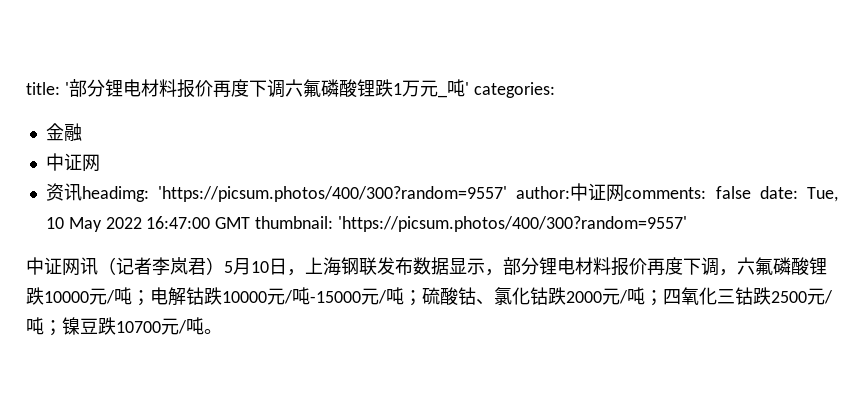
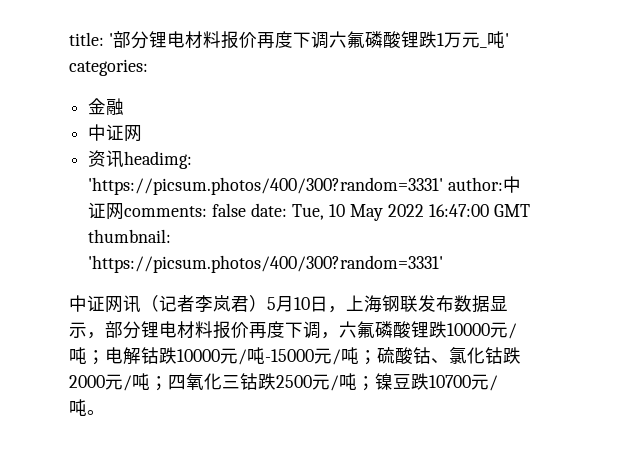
- 资讯headimg: 'https://picsum.photos/400/300?random=9557' author:中证网comments: false date: Tue, 10 May 2022 16:47:00 GMT thumbnail: 'https://picsum.photos/400/300?random=9557'
+ 资讯headimg: 'https://picsum.photos/400/300?random=3331' author:中证网comments: false date: Tue, 10 May 2022 16:47:00 GMT thumbnail: 'https://picsum.photos/400/300?random=3331'

